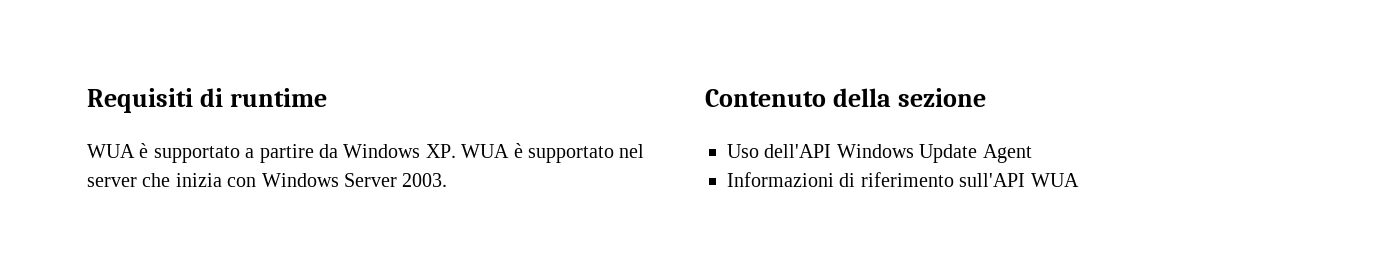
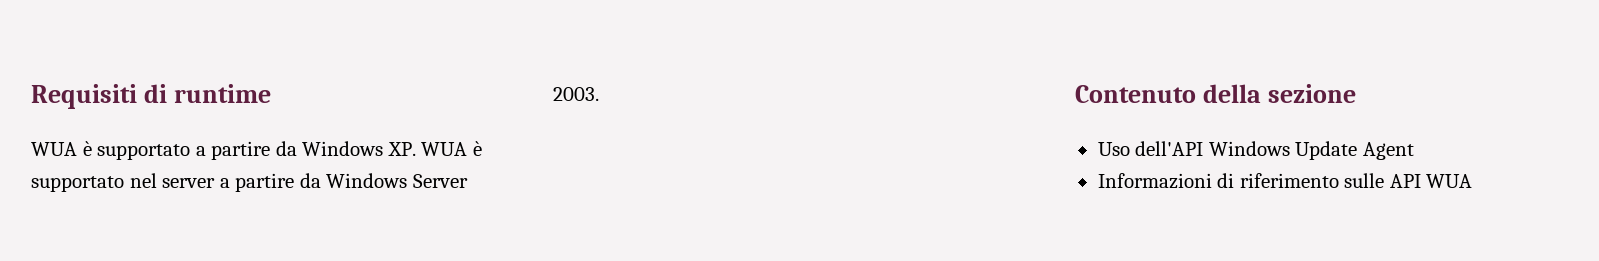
- WUA è supportato a partire da Windows XP. WUA è supportato nel server che inizia con Windows Server 2003.
+ WUA è supportato a partire da Windows XP. WUA è supportato nel server a partire da Windows Server 2003.
- Informazioni di riferimento sull'API WUA
+ Informazioni di riferimento sulle API WUA

